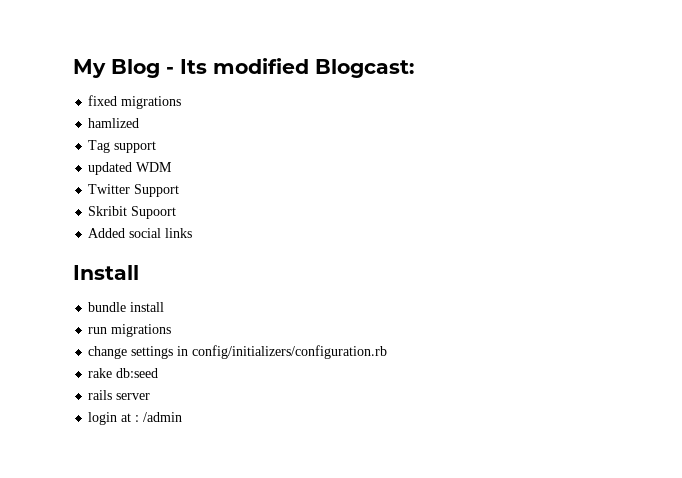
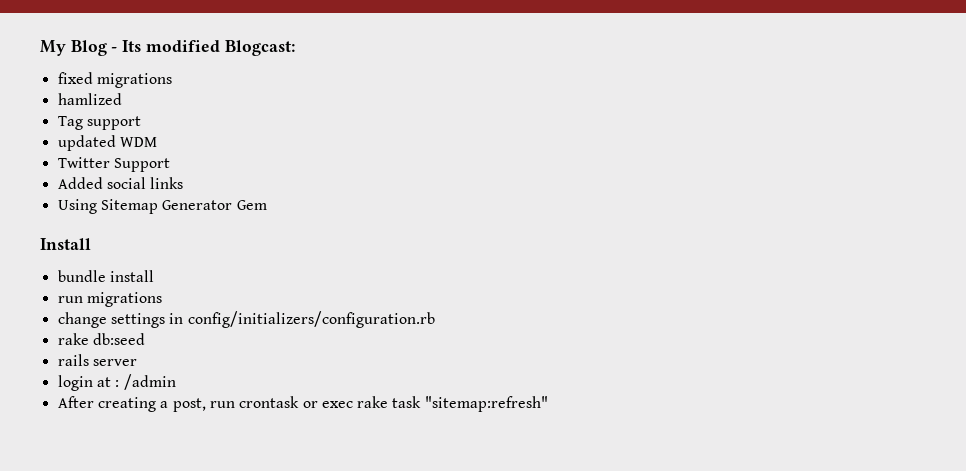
- Skribit Supoort
+ Using Sitemap Generator Gem
+ After creating a post, run crontask or exec rake task "sitemap:refresh"

